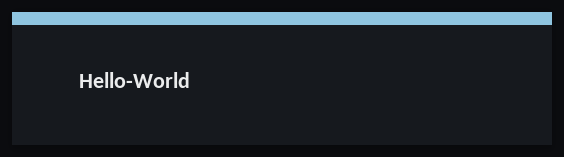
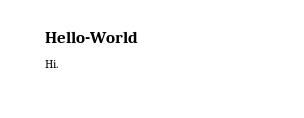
+ Hi.

